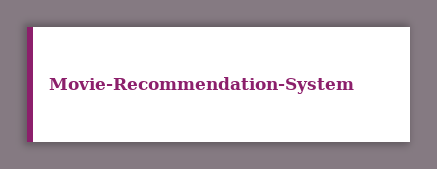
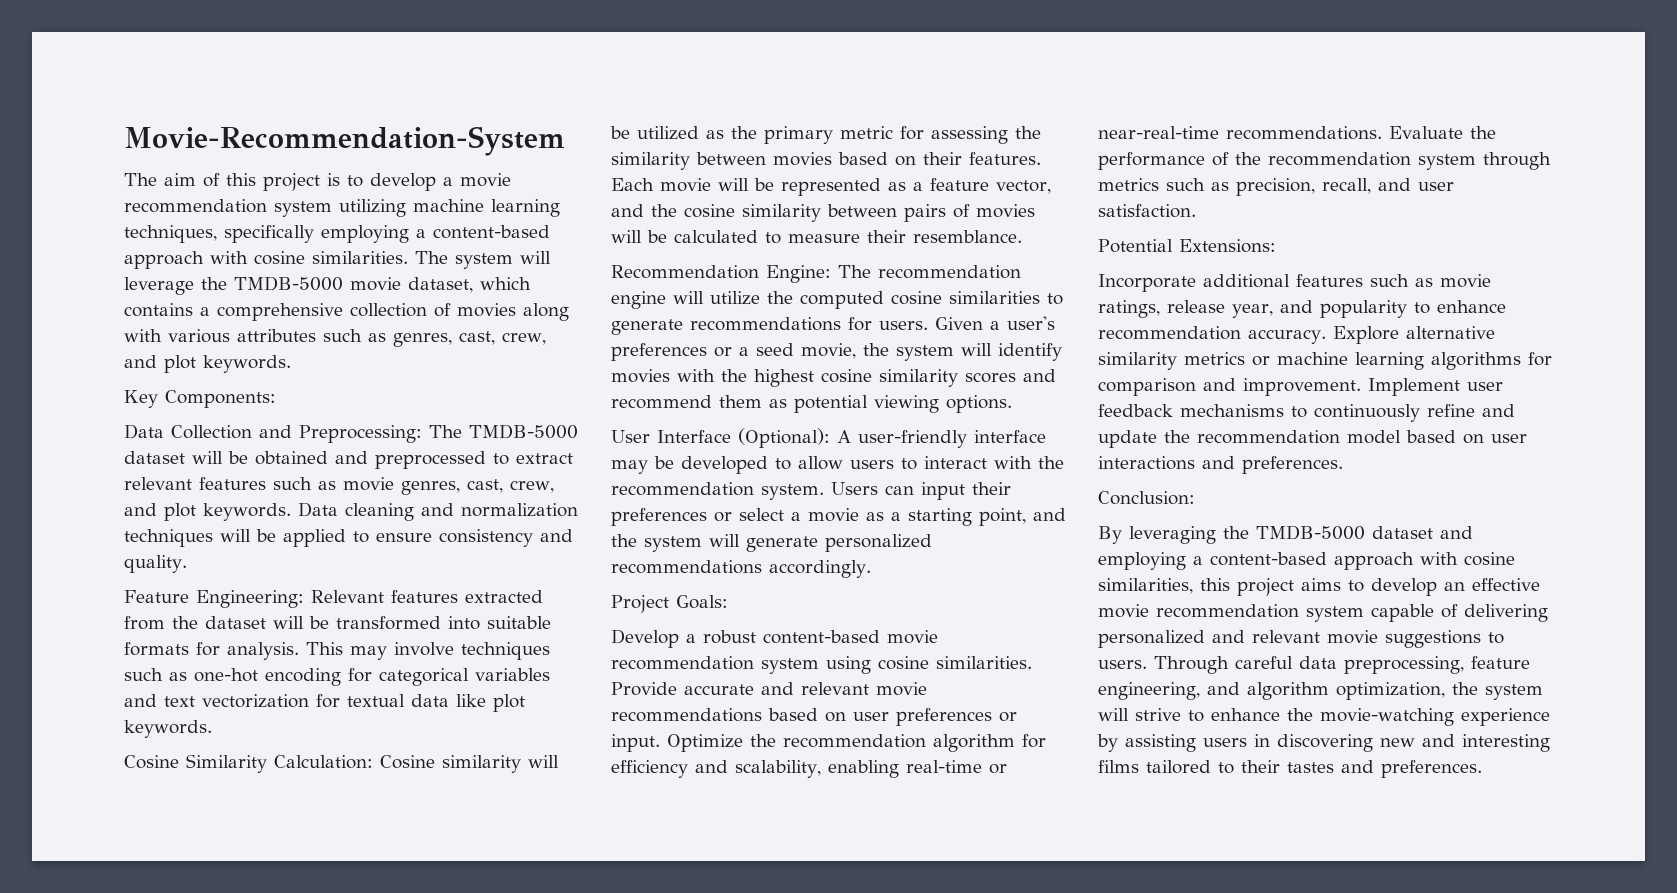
+ The aim of this project is to develop a movie recommendation system utilizing machine learning techniques, specifically employing a content-based approach with cosine similarities. The system will leverage the TMDB-5000 movie dataset, which contains a comprehensive collection of movies along with various attributes such as genres, cast, crew, and plot keywords.
+ Key Components:
+ Data Collection and Preprocessing: The TMDB-5000 dataset will be obtained and preprocessed to extract relevant features such as movie genres, cast, crew, and plot keywords. Data cleaning and normalization techniques will be applied to ensure consistency and quality.
+ Feature Engineering: Relevant features extracted from the dataset will be transformed into suitable formats for analysis. This may involve techniques such as one-hot encoding for categorical variables and text vectorization for textual data like plot keywords.
+ Cosine Similarity Calculation: Cosine similarity will be utilized as the primary metric for assessing the similarity between movies based on their features. Each movie will be represented as a feature vector, and the cosine similarity between pairs of movies will be calculated to measure their resemblance.
+ Recommendation Engine: The recommendation engine will utilize the computed cosine similarities to generate recommendations for users. Given a user's preferences or a seed movie, the system will identify movies with the highest cosine similarity scores and recommend them as potential viewing options.
+ User Interface (Optional): A user-friendly interface may be developed to allow users to interact with the recommendation system. Users can input their preferences or select a movie as a starting point, and the system will generate personalized recommendations accordingly.
+ Project Goals:
+ Develop a robust content-based movie recommendation system using cosine similarities. Provide accurate and relevant movie recommendations based on user preferences or input. Optimize the recommendation algorithm for efficiency and scalability, enabling real-time or near-real-time recommendations. Evaluate the performance of the recommendation system through metrics such as precision, recall, and user satisfaction.
+ Potential Extensions:
+ Incorporate additional features such as movie ratings, release year, and popularity to enhance recommendation accuracy. Explore alternative similarity metrics or machine learning algorithms for comparison and improvement. Implement user feedback mechanisms to continuously refine and update the recommendation model based on user interactions and preferences.
+ Conclusion:
+ By leveraging the TMDB-5000 dataset and employing a content-based approach with cosine similarities, this project aims to develop an effective movie recommendation system capable of delivering personalized and relevant movie suggestions to users. Through careful data preprocessing, feature engineering, and algorithm optimization, the system will strive to enhance the movie-watching experience by assisting users in discovering new and interesting films tailored to their tastes and preferences.

